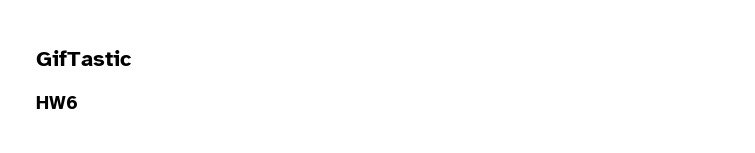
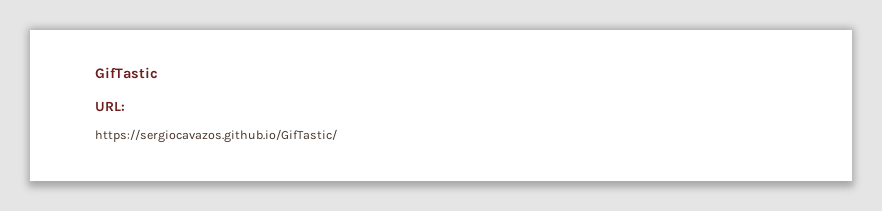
- HW6
+ URL:
+ https://sergiocavazos.github.io/GifTastic/

